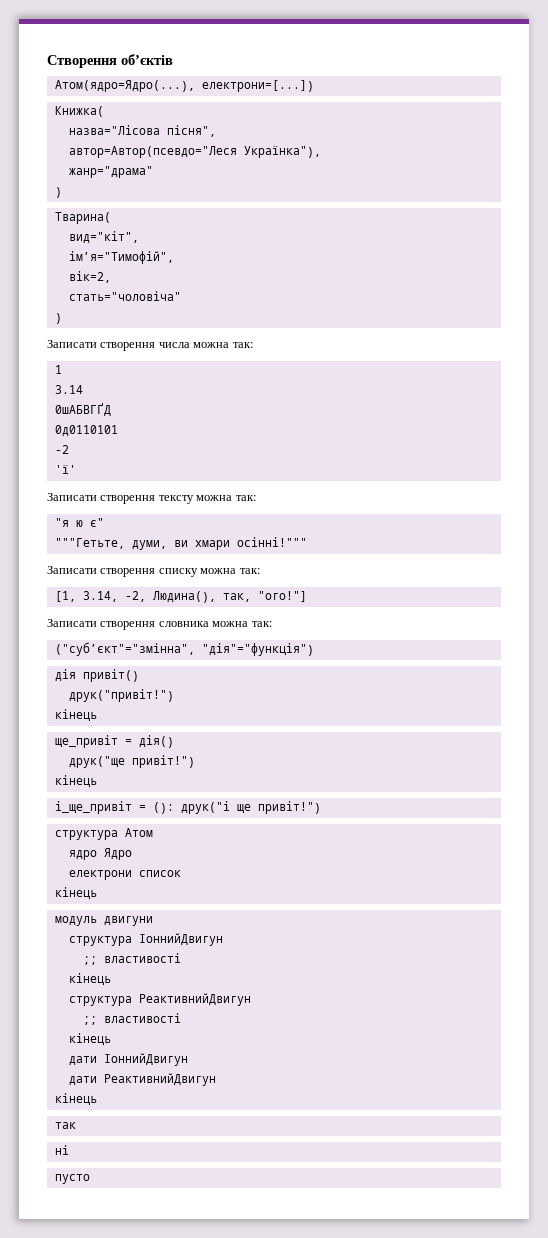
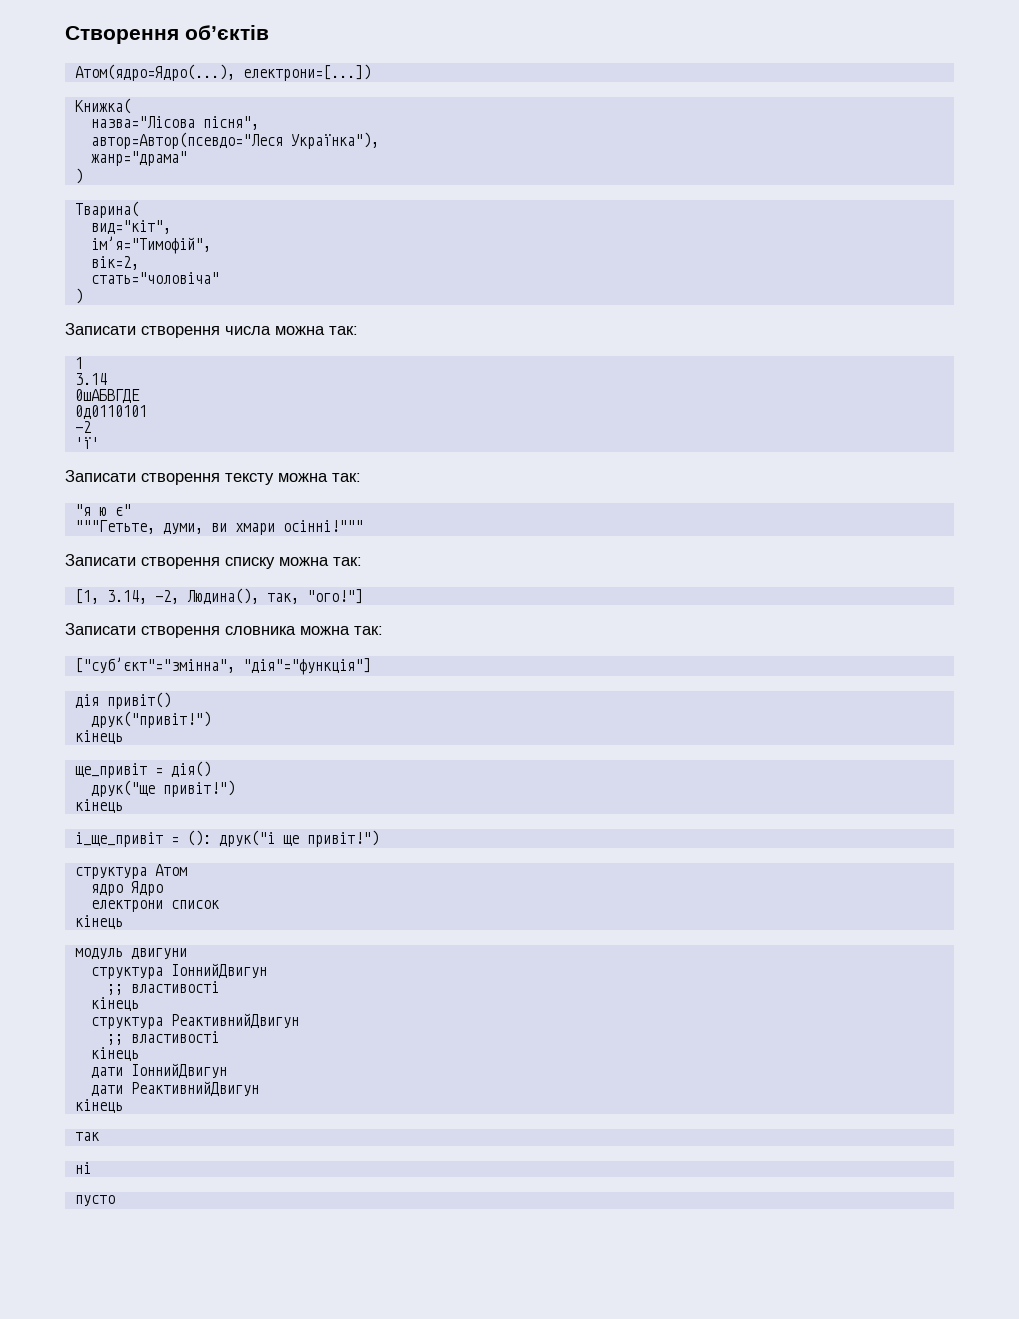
- 0шАБВГҐД
+ 0шАБВГДЕ
- ("субʼєкт"="змінна", "дія"="функція")
+ ["субʼєкт"="змінна", "дія"="функція"]

